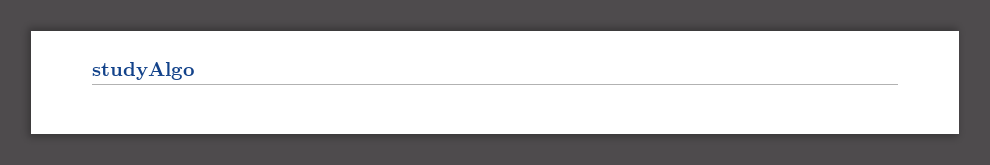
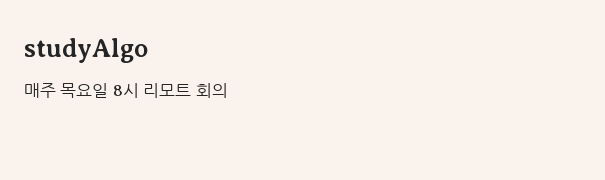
+ 매주 목요일 8시 리모트 회의

